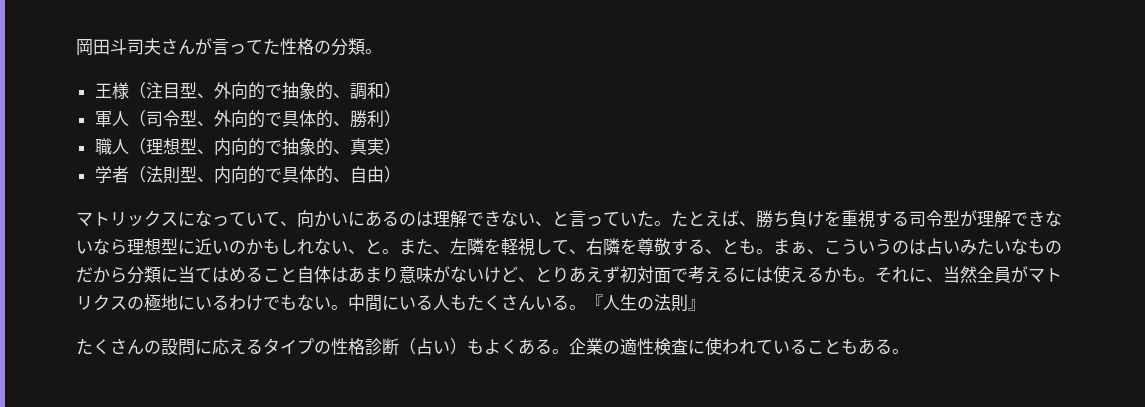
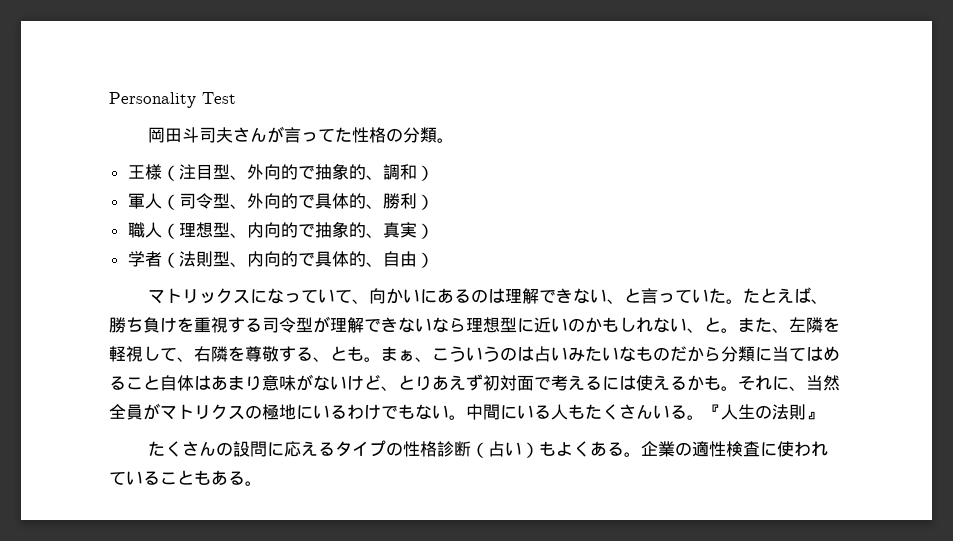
+ Personality Test

